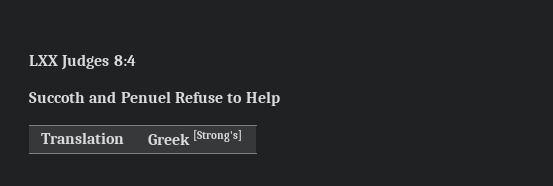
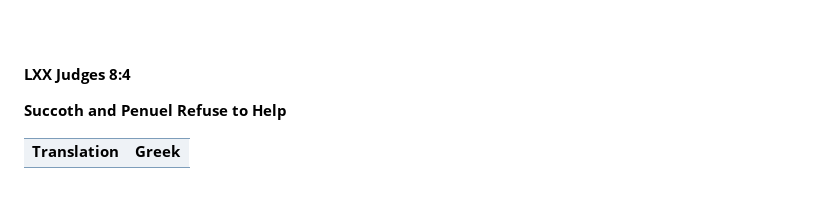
- Translation | Greek [Strong's]
+ Translation | Greek

